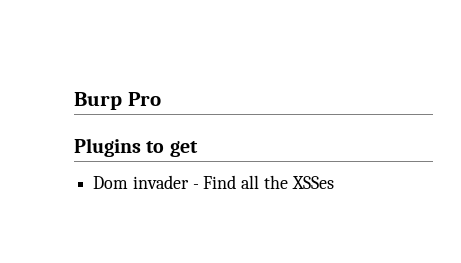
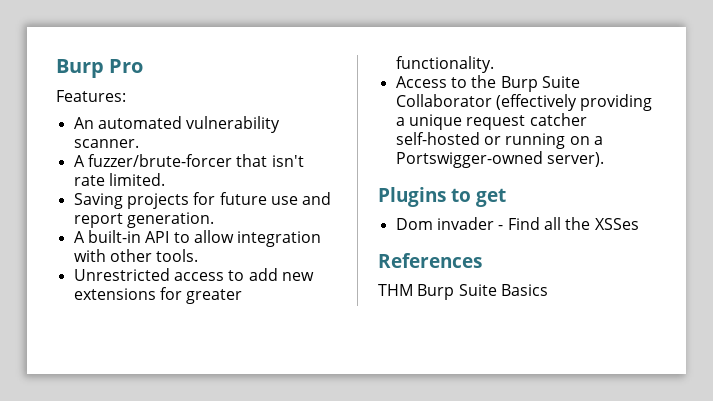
+ Features:
+ An automated vulnerability scanner.
+ A fuzzer/brute-forcer that isn't rate limited.
+ Saving projects for future use and report generation.
+ A built-in API to allow integration with other tools.
+ Unrestricted access to add new extensions for greater functionality.
+ Access to the Burp Suite Collaborator (effectively providing a unique request catcher self-hosted or running on a Portswigger-owned server).
+ References
+ THM Burp Suite Basics

